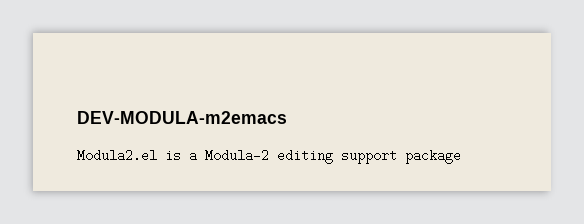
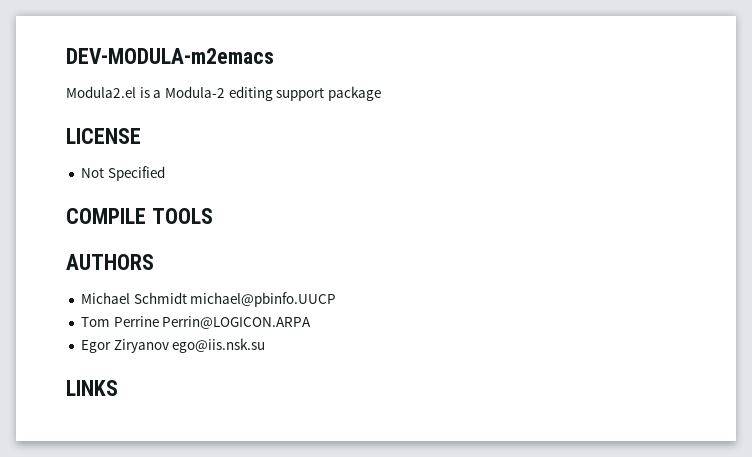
+ LICENSE
+ Not Specified
+ COMPILE TOOLS
+ AUTHORS
+ Michael Schmidt michael@pbinfo.UUCP
+ Tom Perrine Perrin@LOGICON.ARPA
+ Egor Ziryanov ego@iis.nsk.su
+ LINKS

